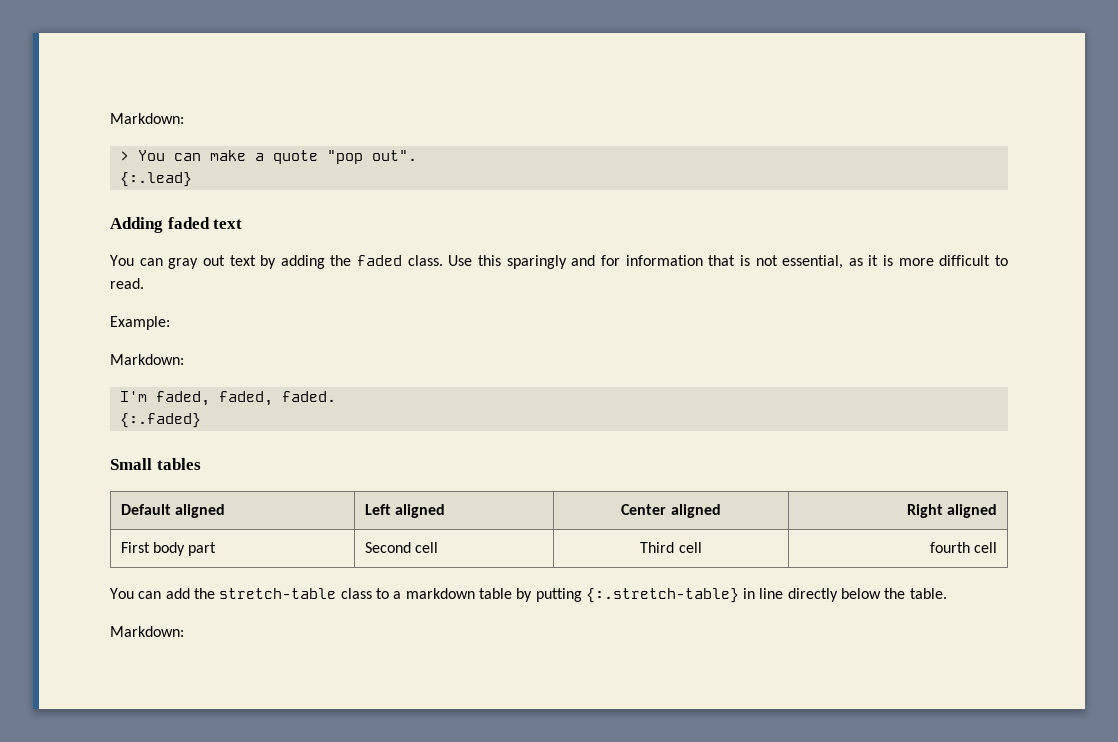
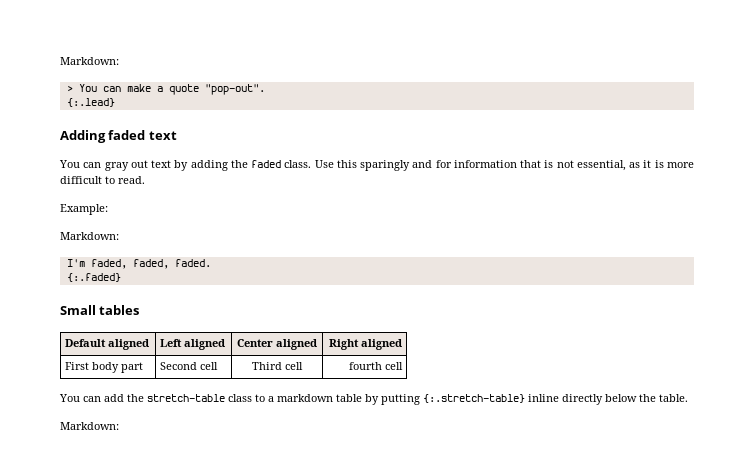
- > You can make a quote "pop out".
+ > You can make a quote "pop-out".
- You can add the stretch-table class to a markdown table by putting {:.stretch-table} in line directly below the table.
+ You can add the stretch-table class to a markdown table by putting {:.stretch-table} inline directly below the table.

